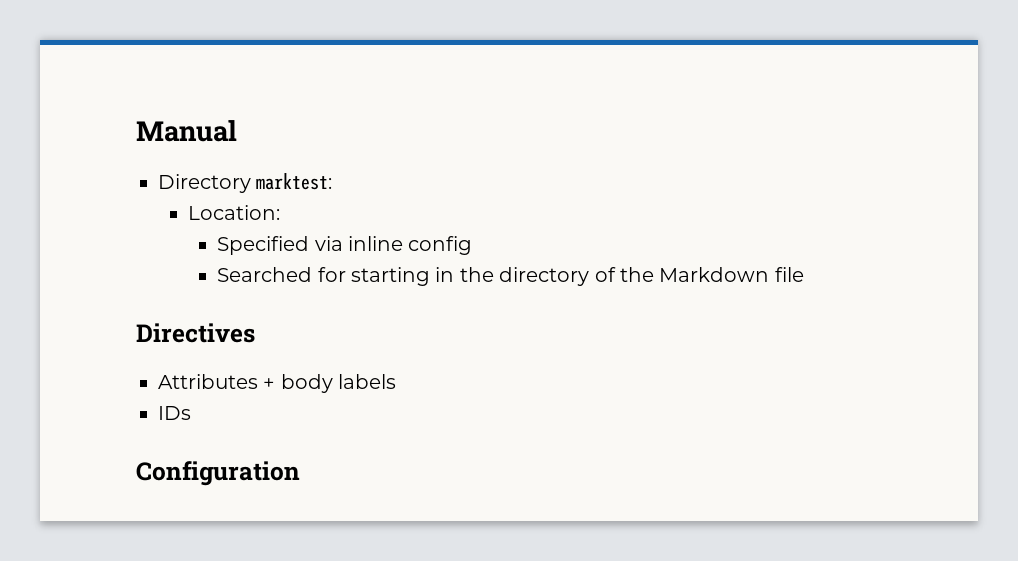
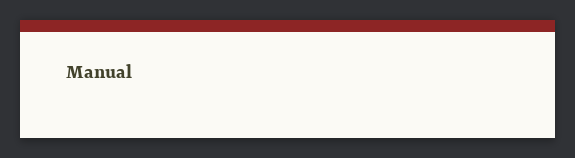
- Directory marktest:
- Location:
- Specified via inline config
- Searched for starting in the directory of the Markdown file
- Directives
- Attributes + body labels
- IDs
- Configuration

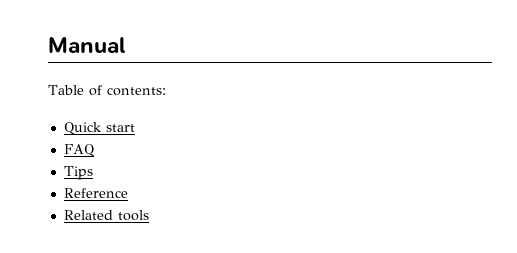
+ Table of contents:
+ Quick start
+ FAQ
+ Tips
+ Reference
+ Related tools

